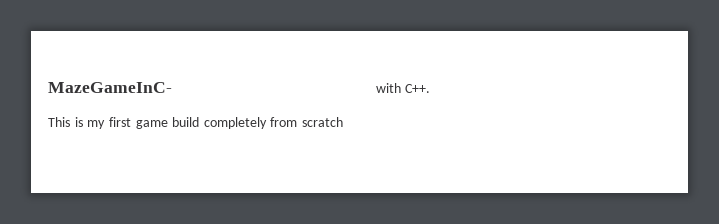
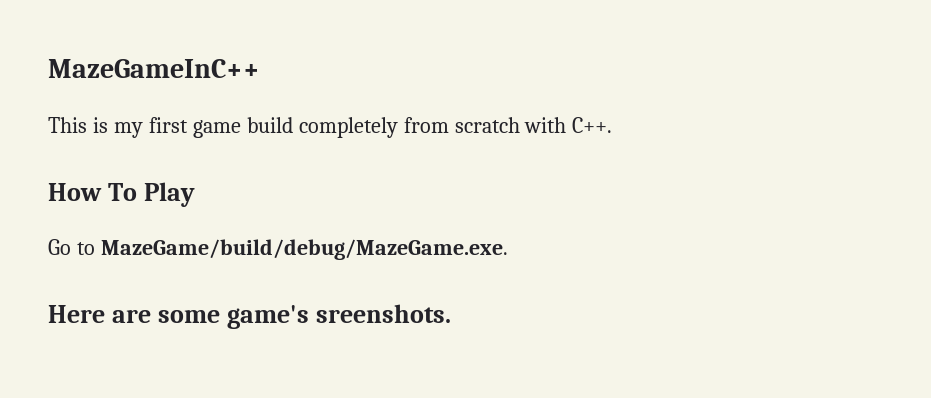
- MazeGameInC-
+ MazeGameInC++
+ How To Play
+ Go to MazeGame/build/debug/MazeGame.exe.
+ Here are some game's sreenshots.

